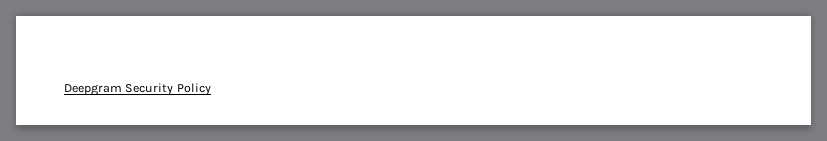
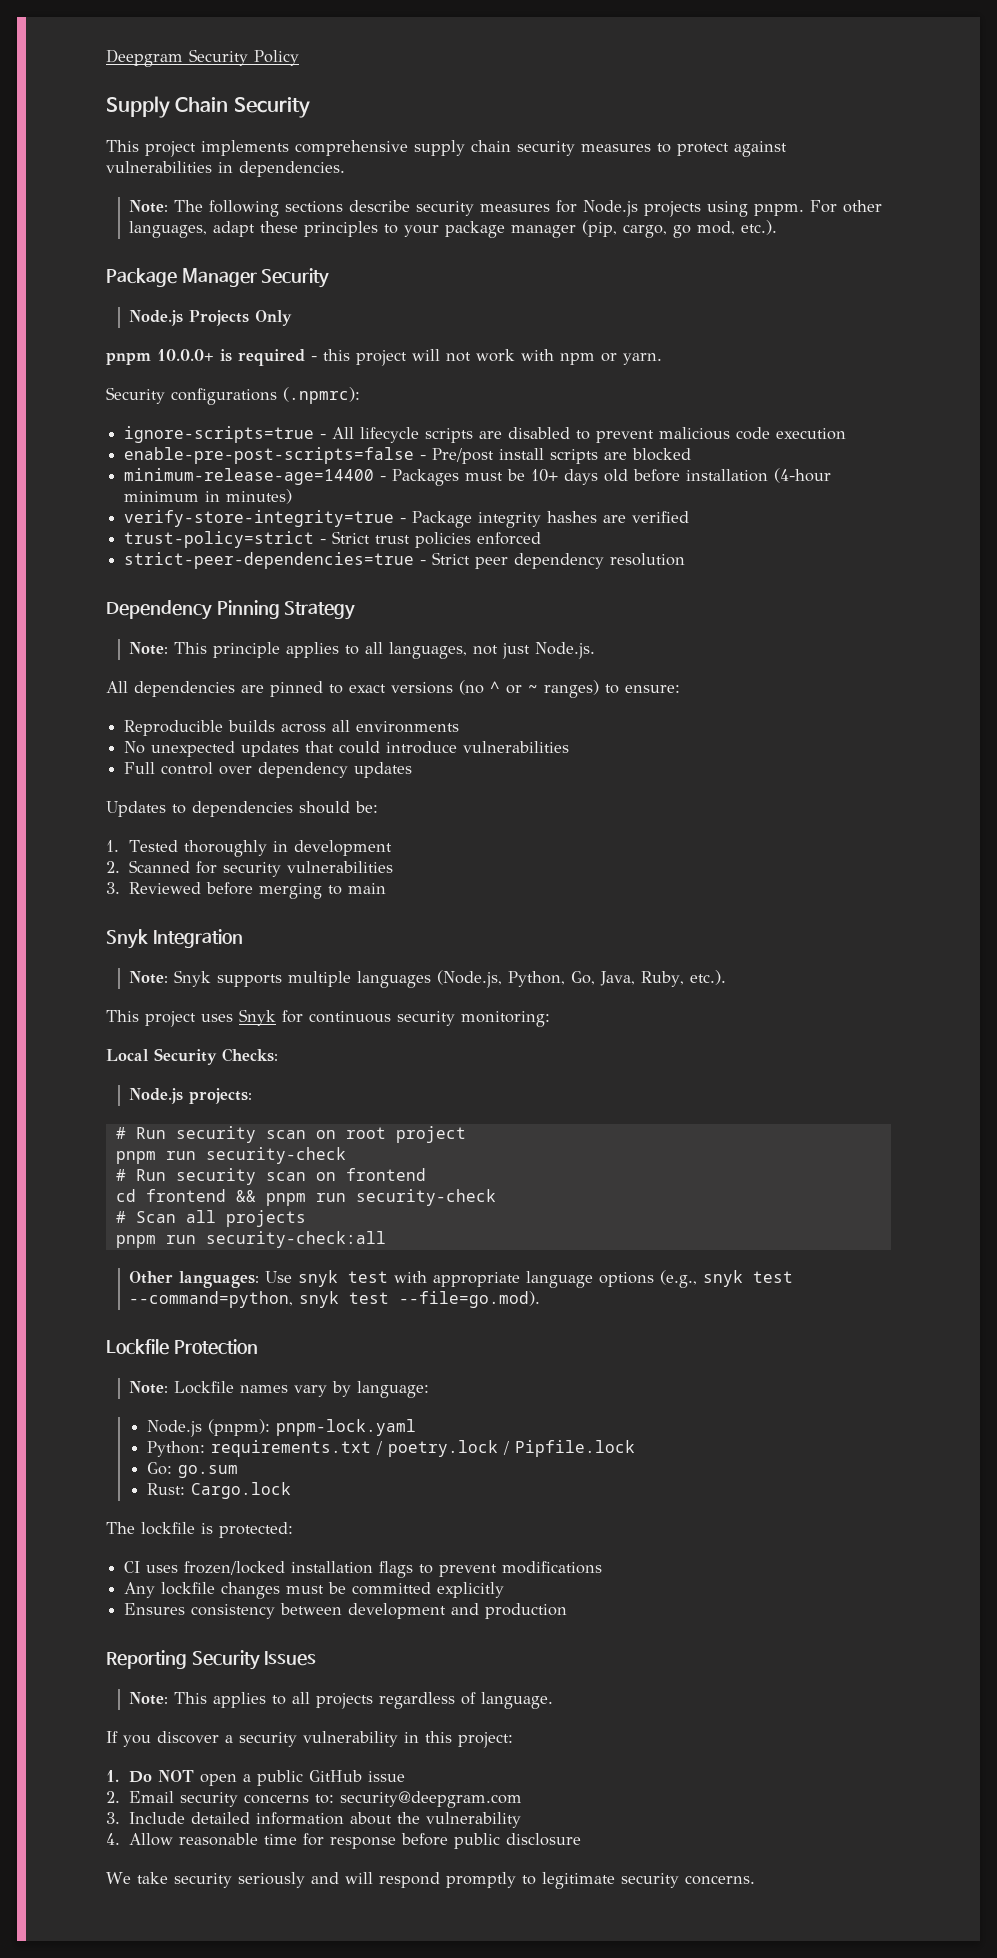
+ Supply Chain Security
+ This project implements comprehensive supply chain security measures to protect against vulnerabilities in dependencies.
+ Note: The following sections describe security measures for Node.js projects using pnpm. For other languages, adapt these principles to your package manager (pip, cargo, go mod, etc.).
+ Package Manager Security
+ Node.js Projects Only
+ pnpm 10.0.0+ is required - this project will not work with npm or yarn.
+ Security configurations (.npmrc):
+ ignore-scripts=true - All lifecycle scripts are disabled to prevent malicious code execution
+ enable-pre-post-scripts=false - Pre/post install scripts are blocked
+ minimum-release-age=14400 - Packages must be 10+ days old before installation (4-hour minimum in minutes)
+ verify-store-integrity=true - Package integrity hashes are verified
+ trust-policy=strict - Strict trust policies enforced
+ strict-peer-dependencies=true - Strict peer dependency resolution
+ Dependency Pinning Strategy
+ Note: This principle applies to all languages, not just Node.js.
+ All dependencies are pinned to exact versions (no ^ or ~ ranges) to ensure:
+ Reproducible builds across all environments
+ No unexpected updates that could introduce vulnerabilities
+ Full control over dependency updates
+ Updates to dependencies should be:
+ 1. Tested thoroughly in development
+ 2. Scanned for security vulnerabilities
+ 3. Reviewed before merging to main
+ Snyk Integration
+ Note: Snyk supports multiple languages (Node.js, Python, Go, Java, Ruby, etc.).
+ This project uses Snyk for continuous security monitoring:
+ Local Security Checks:
+ Node.js projects:
+ # Run security scan on root project
+ pnpm run security-check
+ # Run security scan on frontend
+ cd frontend && pnpm run security-check
+ # Scan all projects
+ pnpm run security-check:all
+ Other languages: Use snyk test with appropriate language options (e.g., snyk test --command=python, snyk test --file=go.mod).
+ Lockfile Protection
+ Note: Lockfile names vary by language:
+ Node.js (pnpm): pnpm-lock.yaml
+ Python: requirements.txt / poetry.lock / Pipfile.lock
+ Go: go.sum
+ Rust: Cargo.lock
+ The lockfile is protected:
+ CI uses frozen/locked installation flags to prevent modifications
+ Any lockfile changes must be committed explicitly
+ Ensures consistency between development and production
+ Reporting Security Issues
+ Note: This applies to all projects regardless of language.
+ If you discover a security vulnerability in this project:
+ 1. Do NOT open a public GitHub issue
+ 2. Email security concerns to: security@deepgram.com
+ 3. Include detailed information about the vulnerability
+ 4. Allow reasonable time for response before public disclosure
+ We take security seriously and will respond promptly to legitimate security concerns.

